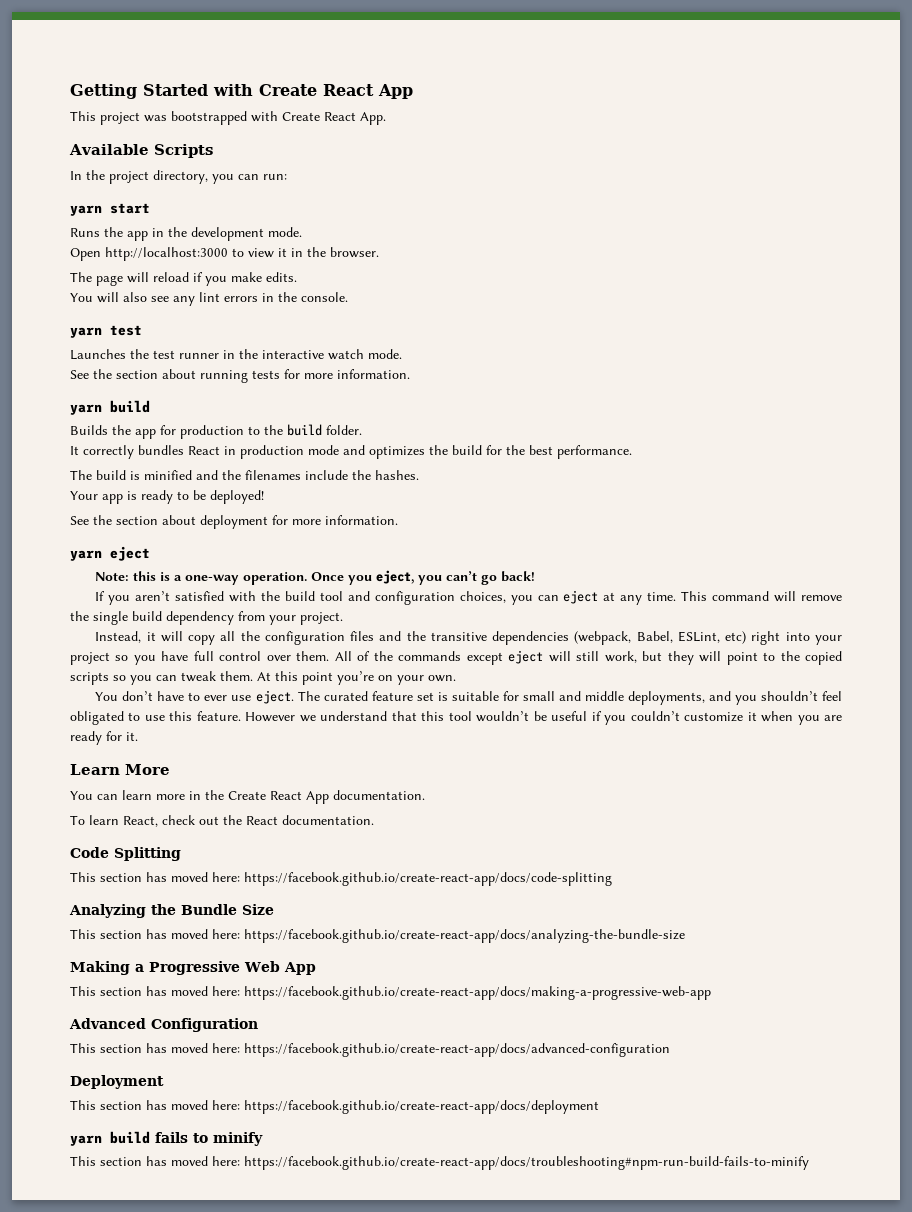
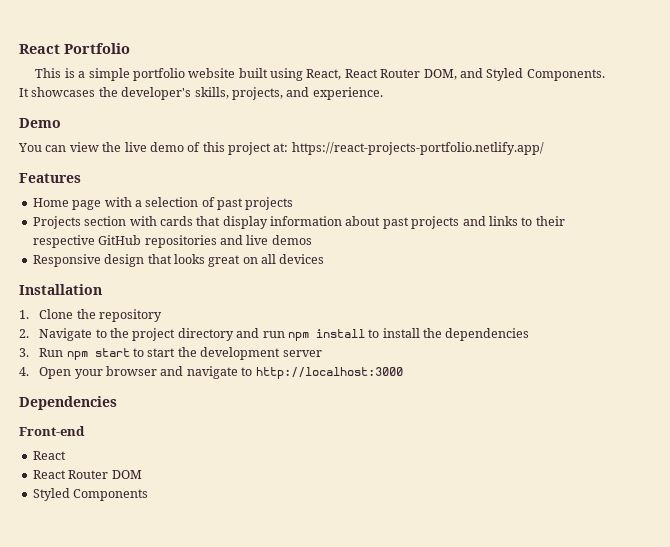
- Getting Started with Create React App
- This project was bootstrapped with Create React App.
- Available Scripts
- In the project directory, you can run:
- yarn start
- Runs the app in the development mode.
- Open http://localhost:3000 to view it in the browser.
- The page will reload if you make edits.
- You will also see any lint errors in the console.
- yarn test
- Launches the test runner in the interactive watch mode.
- See the section about running tests for more information.
- yarn build
- Builds the app for production to the build folder.
- It correctly bundles React in production mode and optimizes the build for the best performance.
- The build is minified and the filenames include the hashes.
- Your app is ready to be deployed!
- See the section about deployment for more information.
- yarn eject
- Note: this is a one-way operation. Once you eject, you can’t go back!
- If you aren’t satisfied with the build tool and configuration choices, you can eject at any time. This command will remove the single build dependency from your project.
- Instead, it will copy all the configuration files and the transitive dependencies (webpack, Babel, ESLint, etc) right into your project so you have full control over them. All of the commands except eject will still work, but they will point to the copied scripts so you can tweak them. At this point you’re on your own.
- You don’t have to ever use eject. The curated feature set is suitable for small and middle deployments, and you shouldn’t feel obligated to use this feature. However we understand that this tool wouldn’t be useful if you couldn’t customize it when you are ready for it.
- Learn More
- You can learn more in the Create React App documentation.
- To learn React, check out the React documentation.
- Code Splitting
- This section has moved here: https://facebook.github.io/create-react-app/docs/code-splitting
- Analyzing the Bundle Size
- This section has moved here: https://facebook.github.io/create-react-app/docs/analyzing-the-bundle-size
- Making a Progressive Web App
- This section has moved here: https://facebook.github.io/create-react-app/docs/making-a-progressive-web-app
- Advanced Configuration
- This section has moved here: https://facebook.github.io/create-react-app/docs/advanced-configuration
- Deployment
- This section has moved here: https://facebook.github.io/create-react-app/docs/deployment
- yarn build fails to minify
- This section has moved here: https://facebook.github.io/create-react-app/docs/troubleshooting#npm-run-build-fails-to-minify
+ React Portfolio
+ This is a simple portfolio website built using React, React Router DOM, and Styled Components. It showcases the developer's skills, projects, and experience.
+ Demo
+ You can view the live demo of this project at: https://react-projects-portfolio.netlify.app/
+ Features
+ Home page with a selection of past projects
+ Projects section with cards that display information about past projects and links to their respective GitHub repositories and live demos
+ Responsive design that looks great on all devices
+ Installation
+ 1. Clone the repository
+ 2. Navigate to the project directory and run npm install to install the dependencies
+ 3. Run npm start to start the development server
+ 4. Open your browser and navigate to http://localhost:3000
+ Dependencies
+ Front-end
+ React
+ React Router DOM
+ Styled Components

